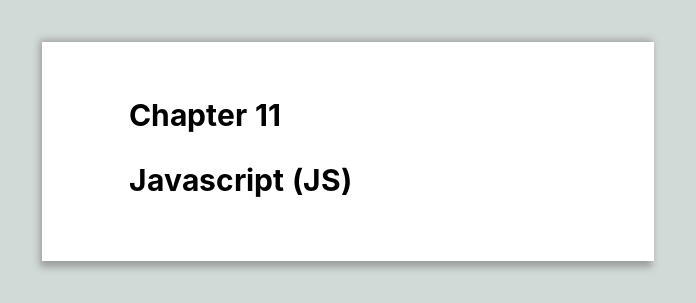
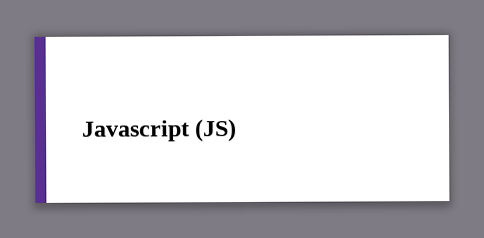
- Chapter 11

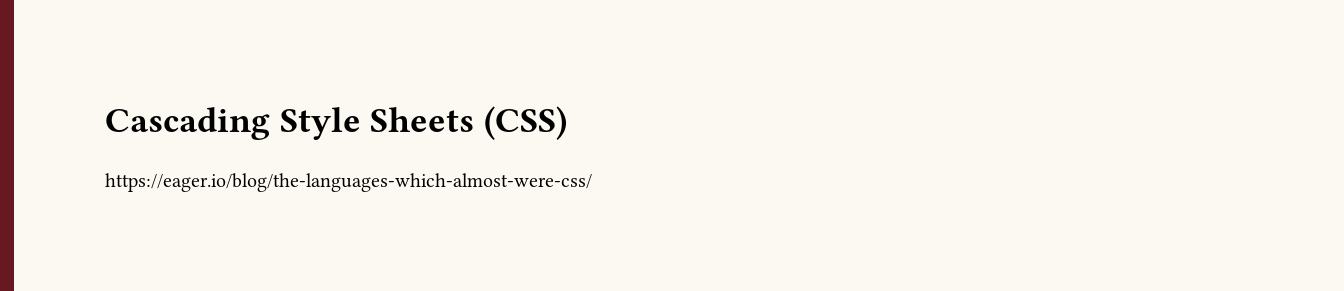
- Javascript (JS)
+ Cascading Style Sheets (CSS)
+ https://eager.io/blog/the-languages-which-almost-were-css/

